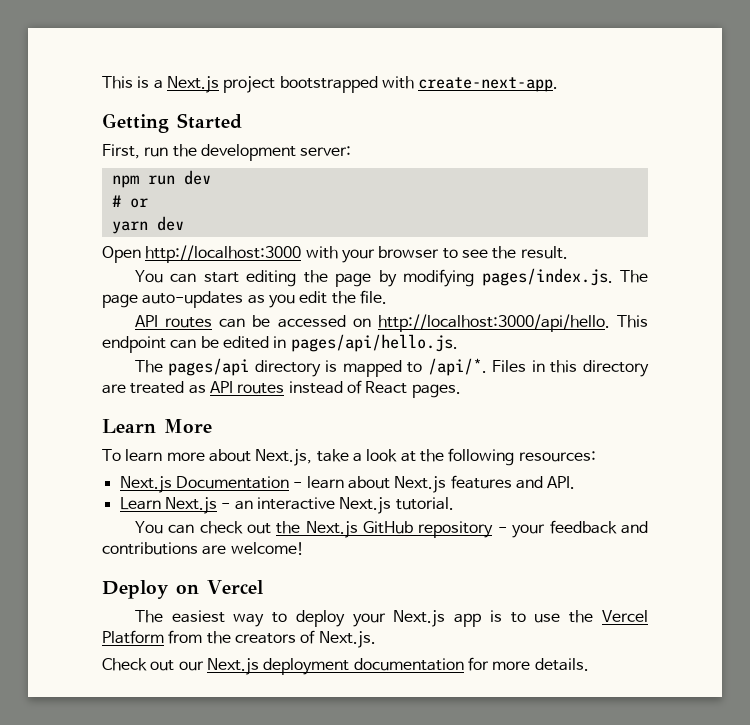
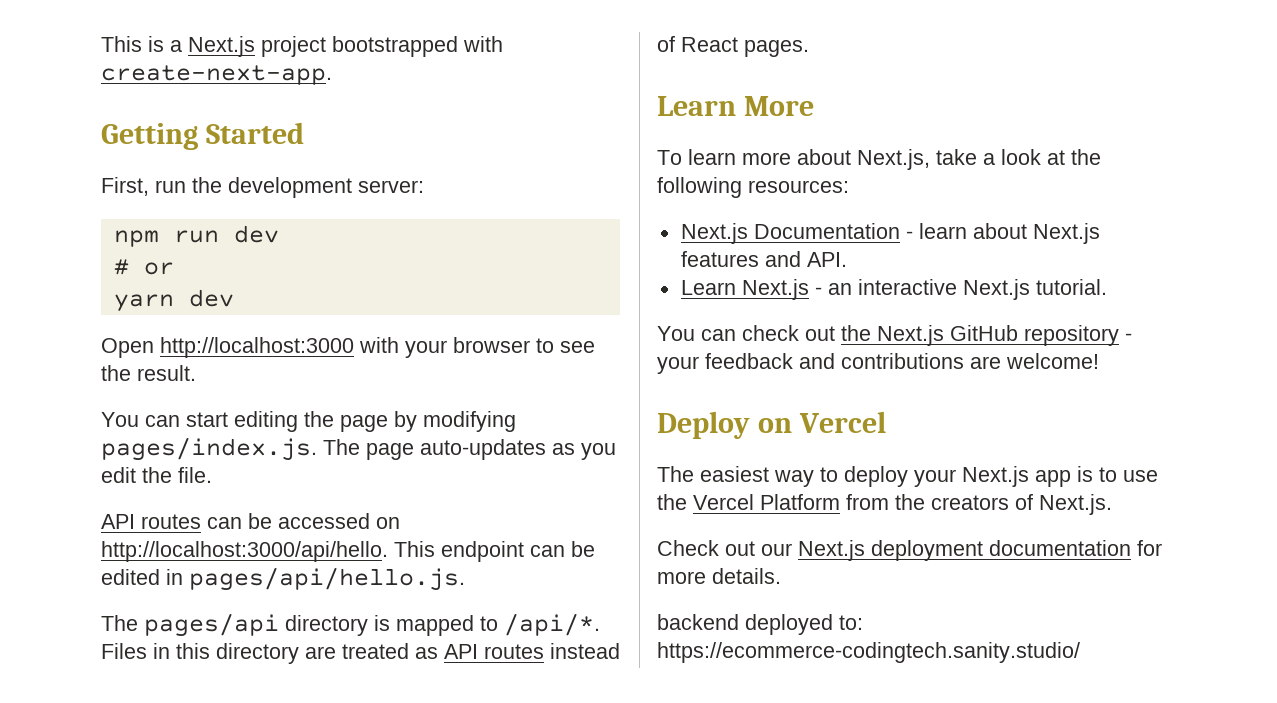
+ backend deployed to: https://ecommerce-codingtech.sanity.studio/

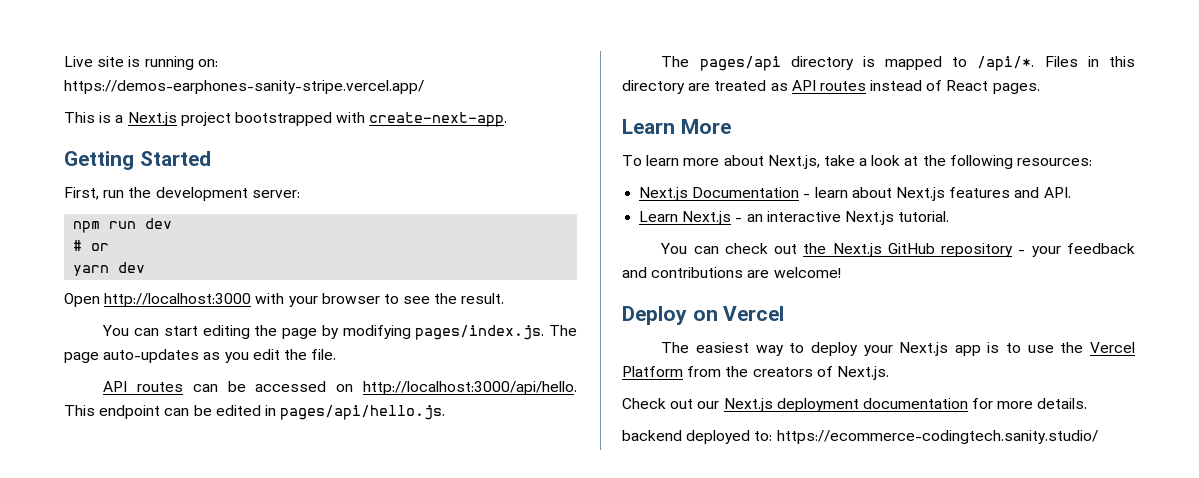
+ Live site is running on: https://demos-earphones-sanity-stripe.vercel.app/

